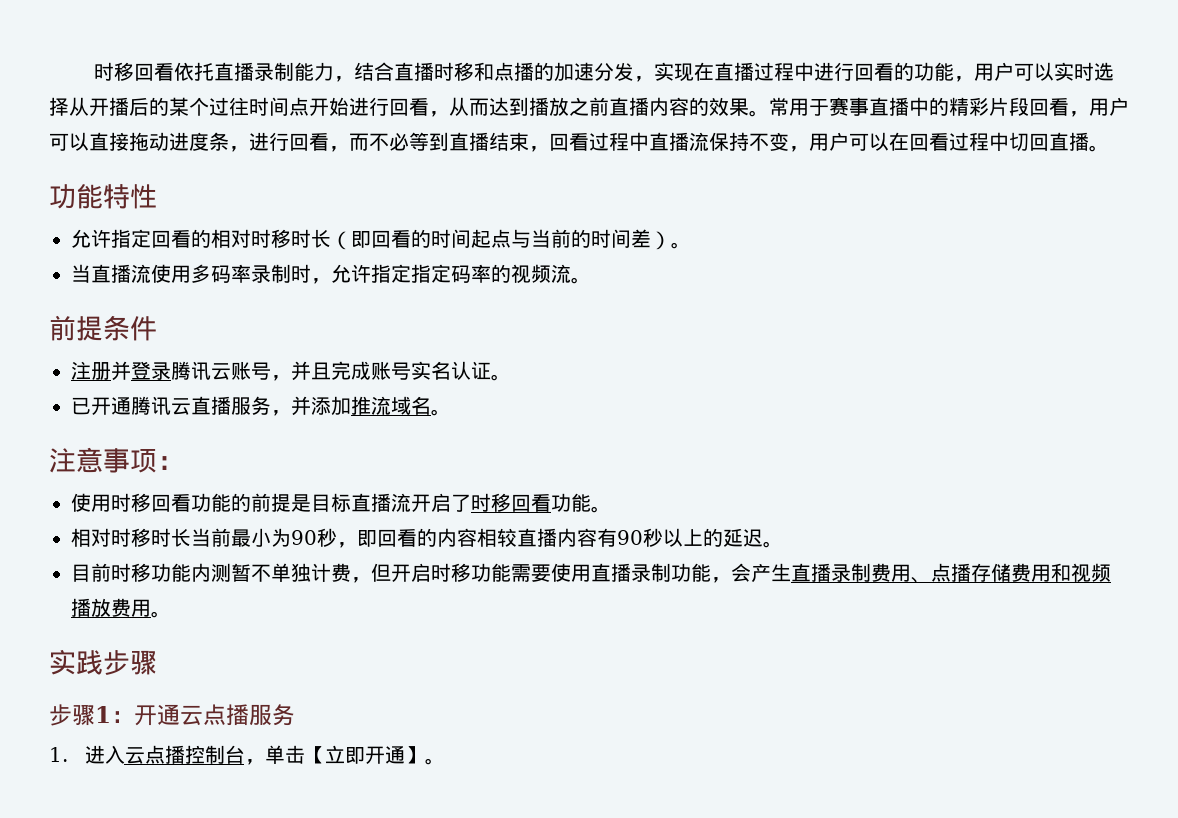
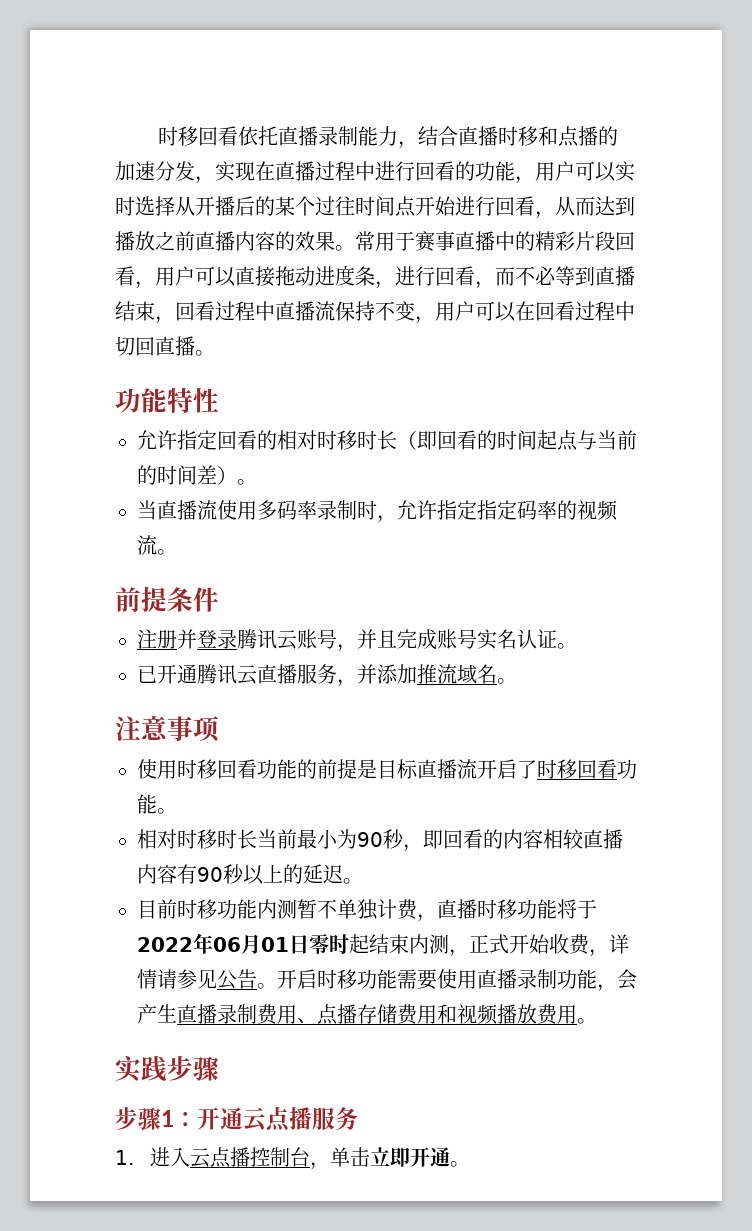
- 注意事项：
+ 注意事项
- 目前时移功能内测暂不单独计费，但开启时移功能需要使用直播录制功能，会产生直播录制费用、点播存储费用和视频播放费用。
+ 目前时移功能内测暂不单独计费，直播时移功能将于2022年06月01日零时起结束内测，正式开始收费，详情请参见公告。开启时移功能需要使用直播录制功能，会产生直播录制费用、点播存储费用和视频播放费用。
- 1.进入云点播控制台，单击【立即开通】。
+ 1.进入云点播控制台，单击立即开通。

